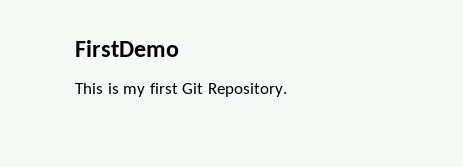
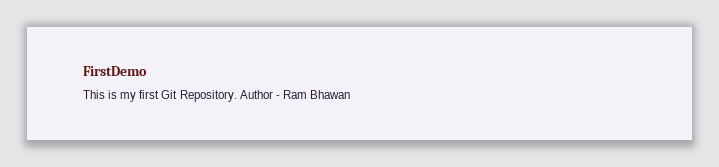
+ Author - Ram Bhawan

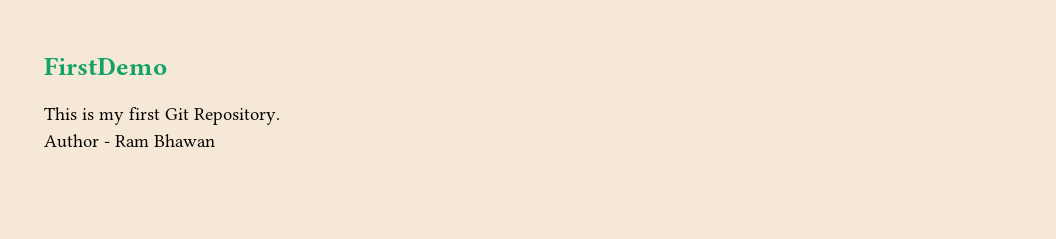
- This is my first Git Repository. Author - Ram Bhawan
+ This is my first Git Repository.
+ Author - Ram Bhawan

